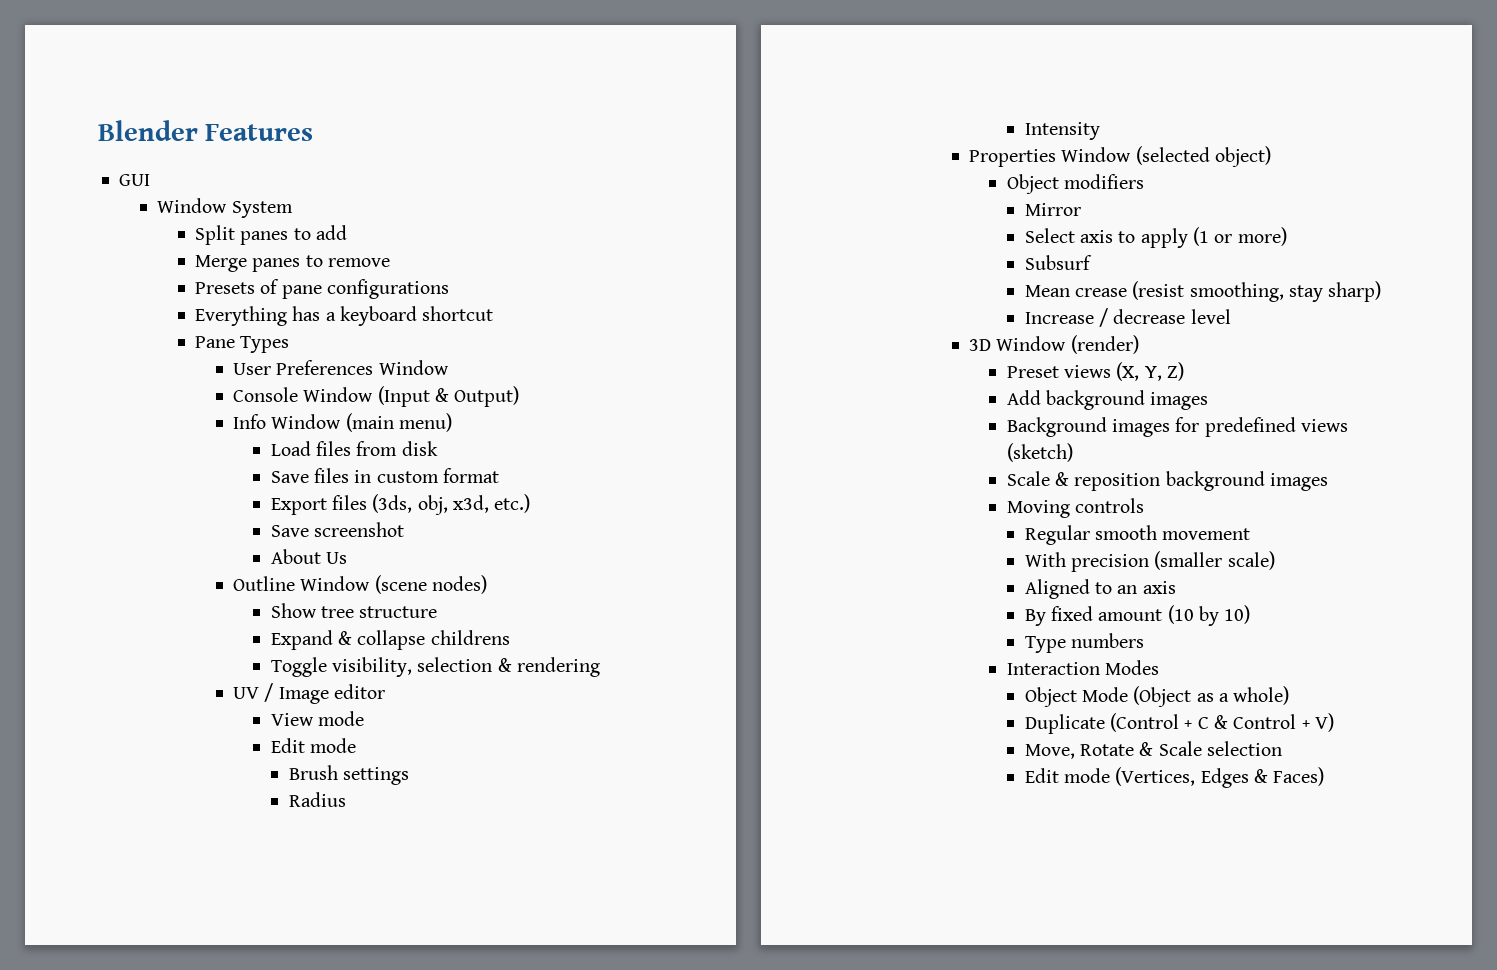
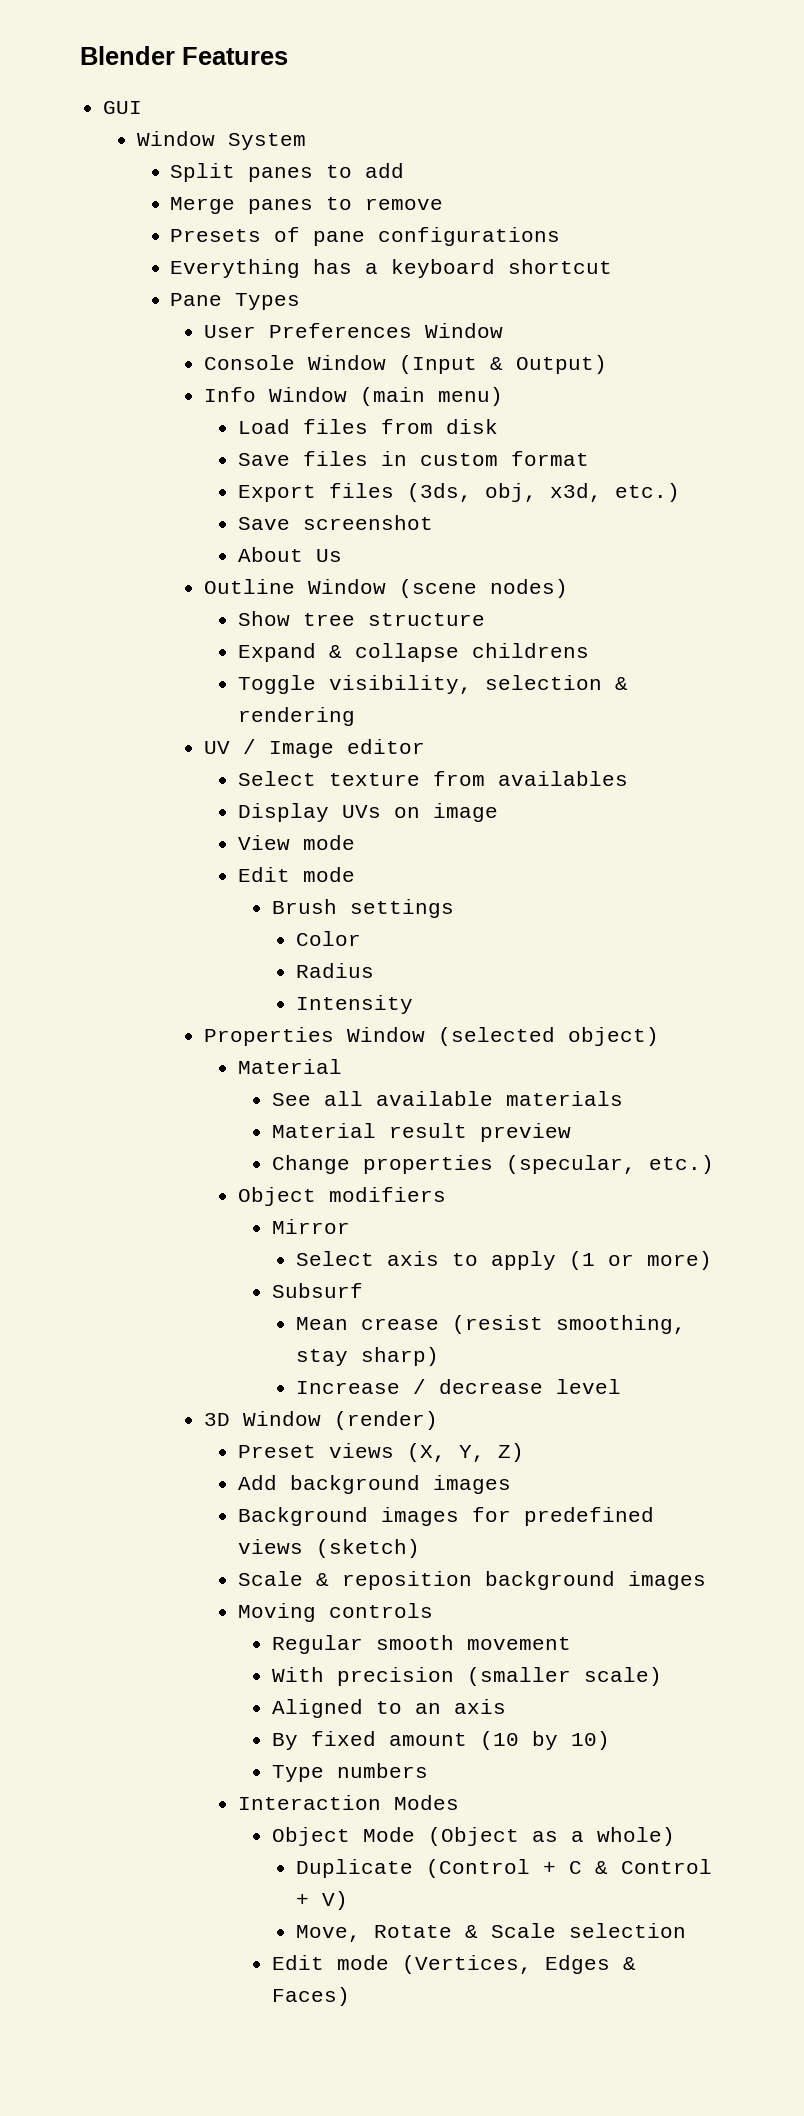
+ Select texture from availables
+ Display UVs on image
+ Color
  Properties Window (selected object)
+ Material
+ See all available materials
+ Material result preview
+ Change properties (specular, etc.)

